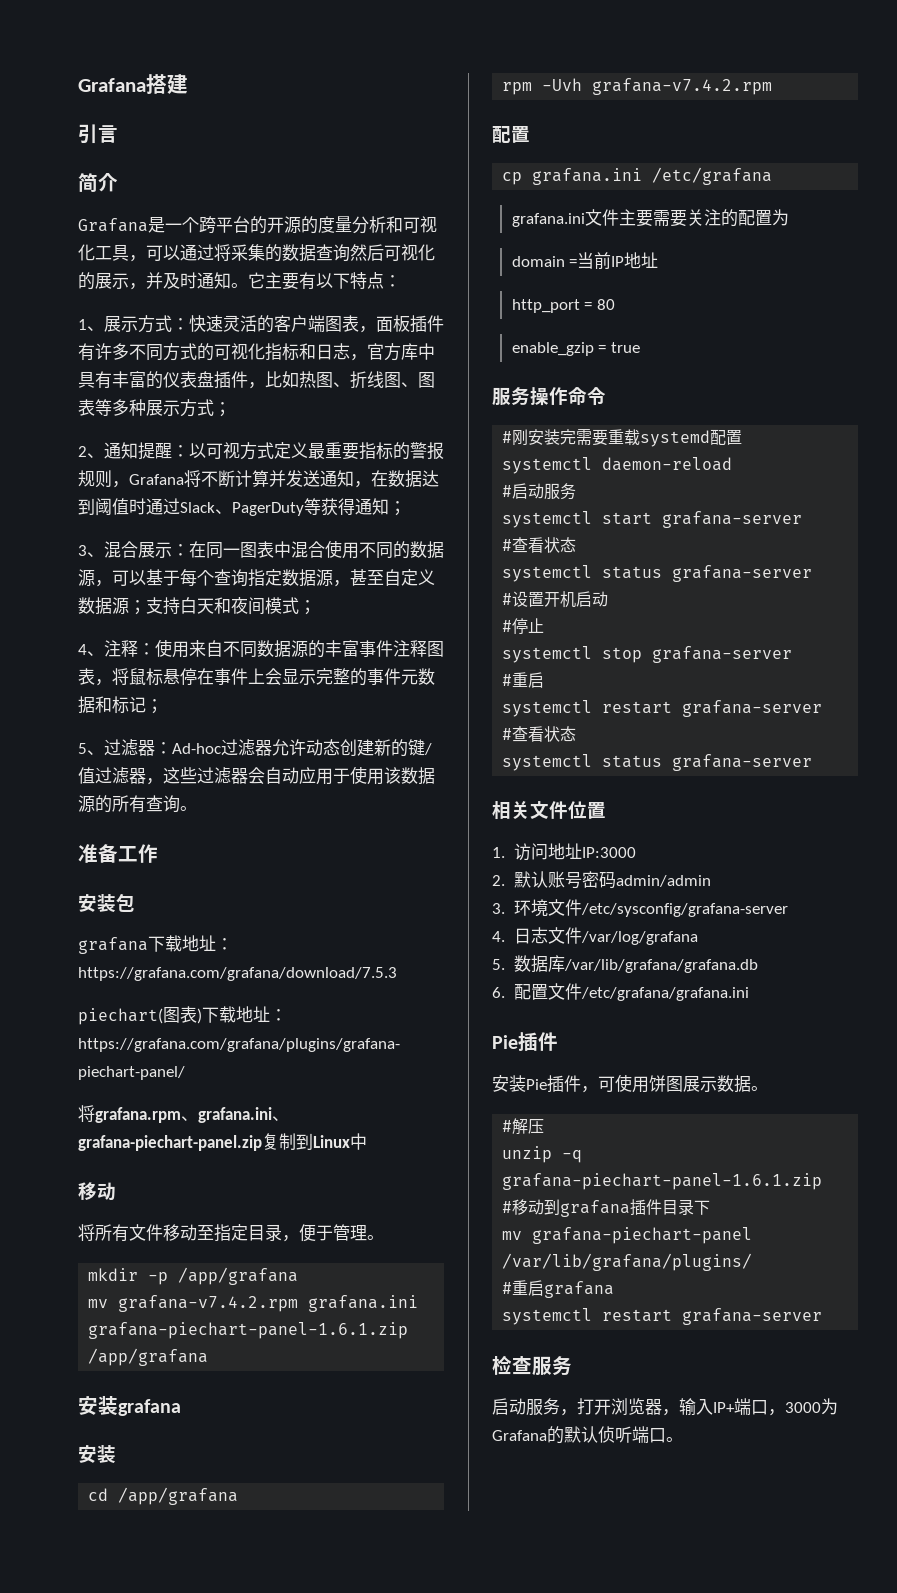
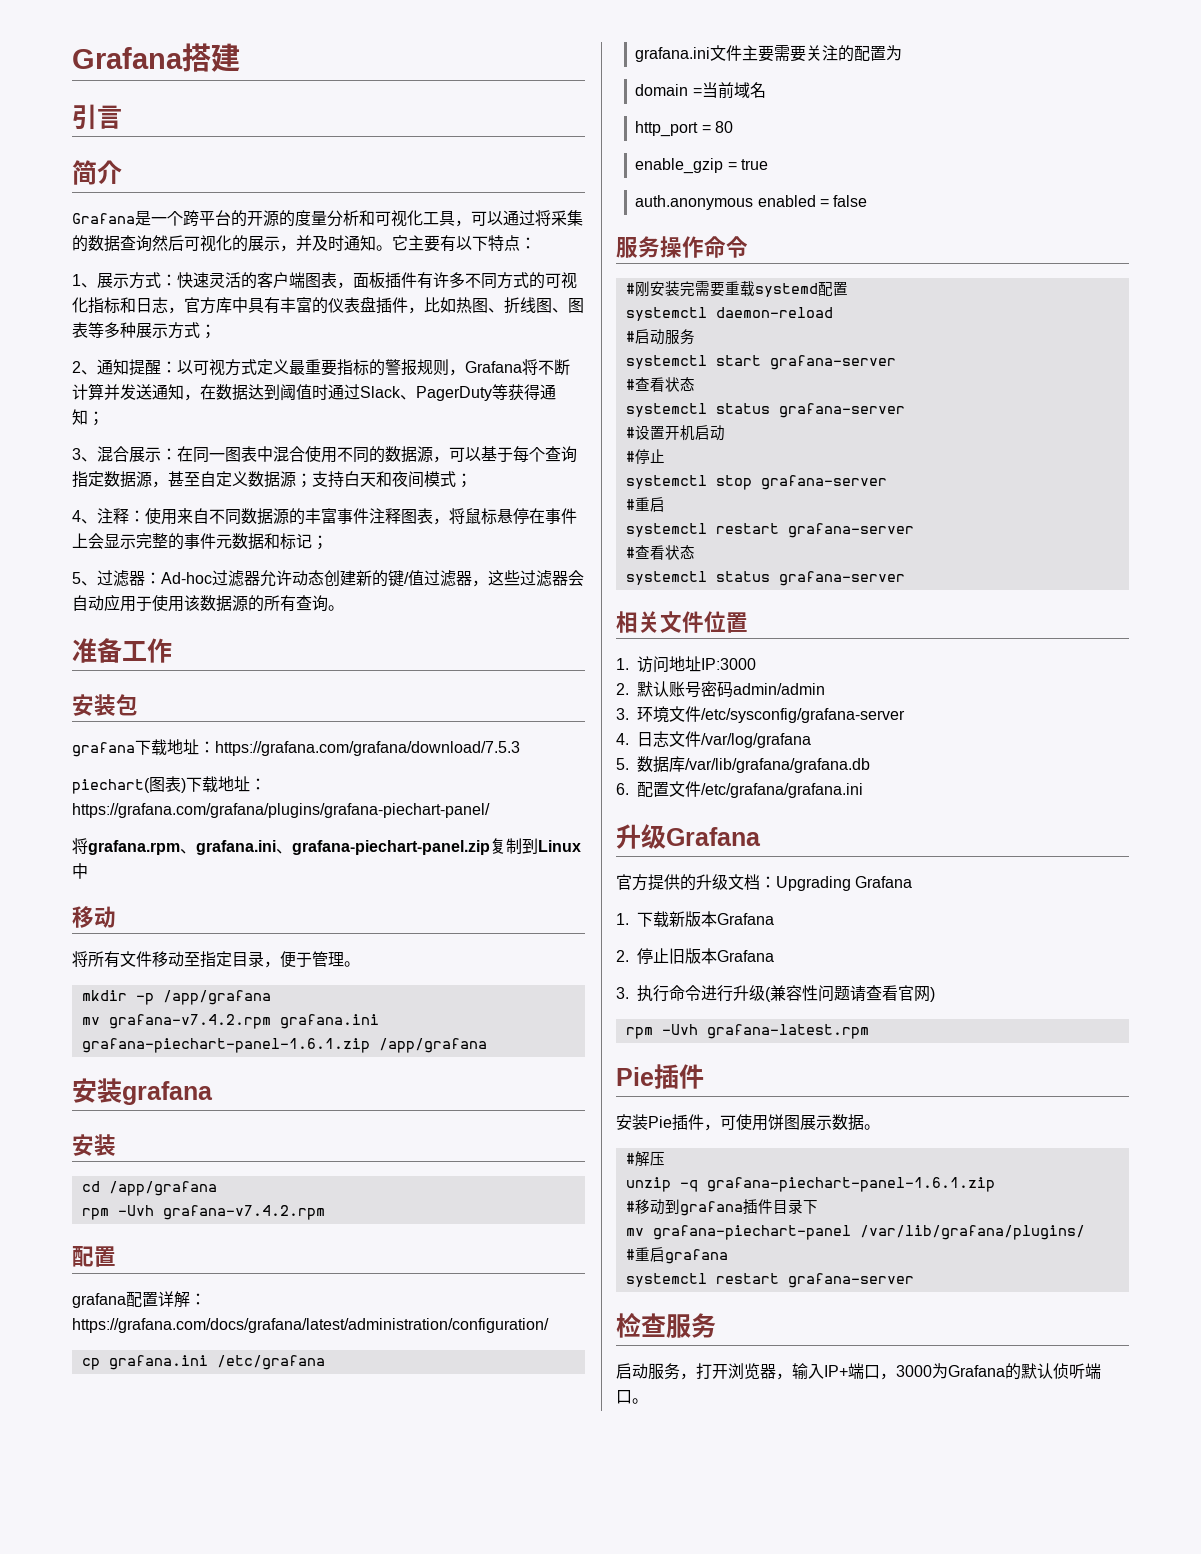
+ grafana配置详解：https://grafana.com/docs/grafana/latest/administration/configuration/
- domain =当前IP地址
+ domain =当前域名
+ auth.anonymous enabled = false
+ 升级Grafana
+ 官方提供的升级文档：Upgrading Grafana
+ 1.下载新版本Grafana
+ 2.停止旧版本Grafana
+ 3.执行命令进行升级(兼容性问题请查看官网)
+ rpm -Uvh grafana-latest.rpm

